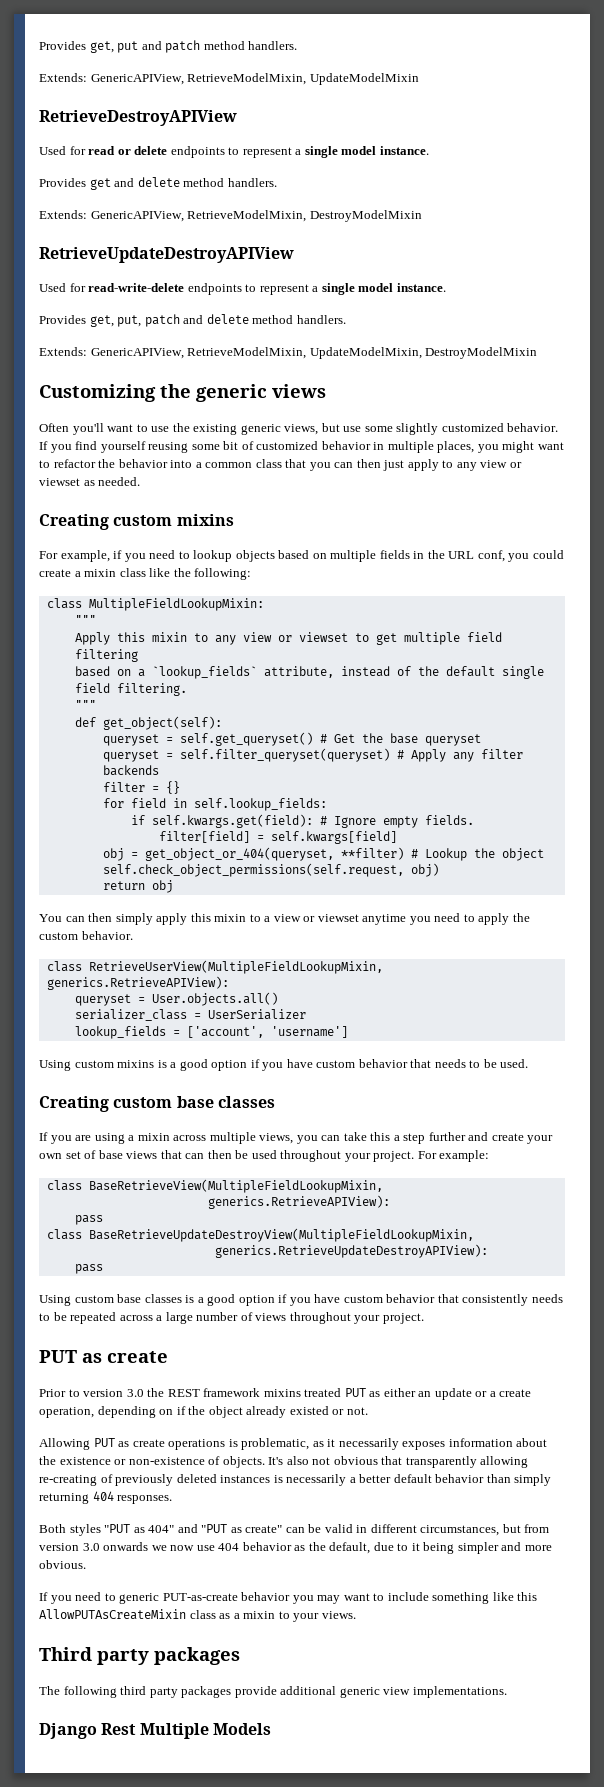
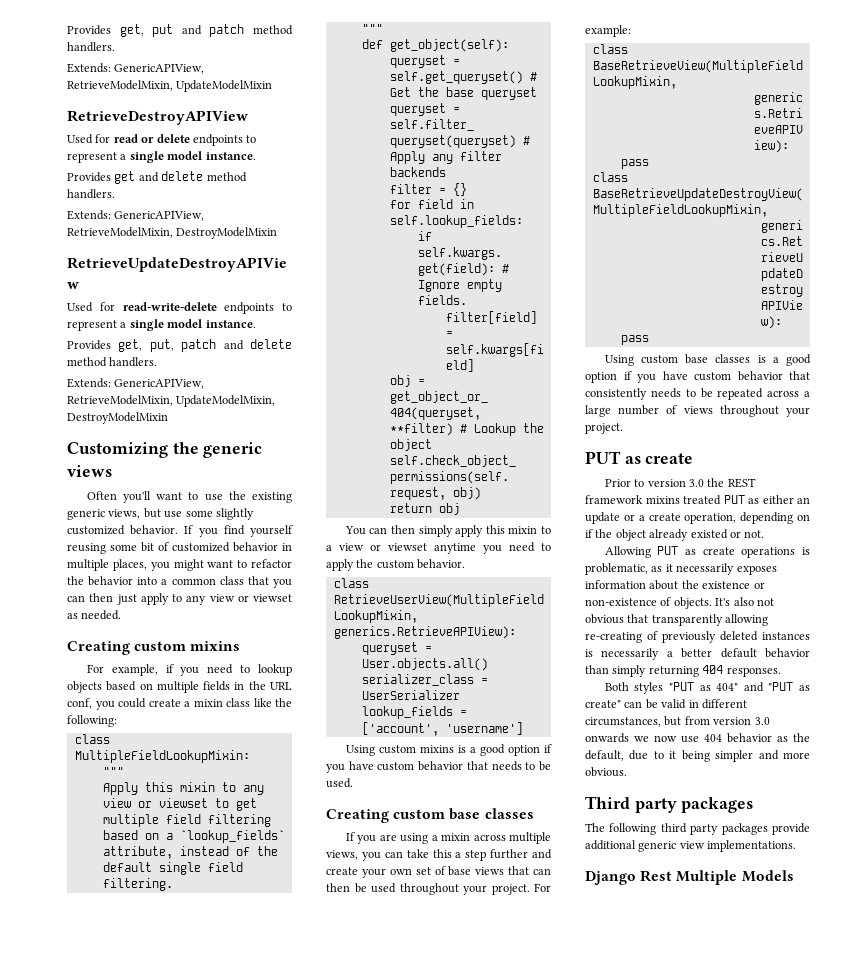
- If you need to generic PUT-as-create behavior you may want to include something like this AllowPUTAsCreateMixin class as a mixin to your views.

